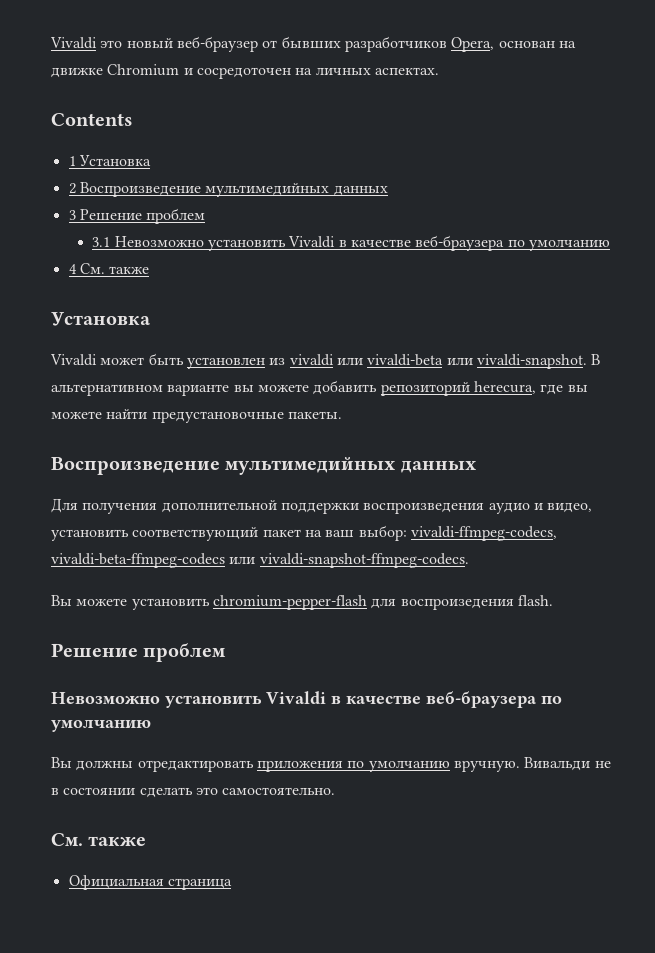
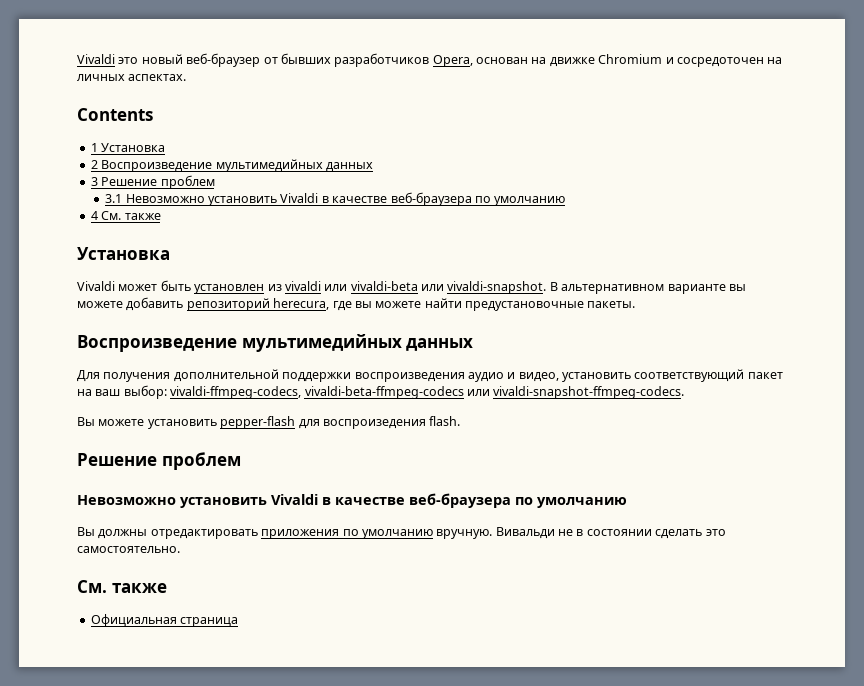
- Вы можете установить chromium-pepper-flash для воспроизедения flash.
+ Вы можете установить pepper-flash для воспроизедения flash.

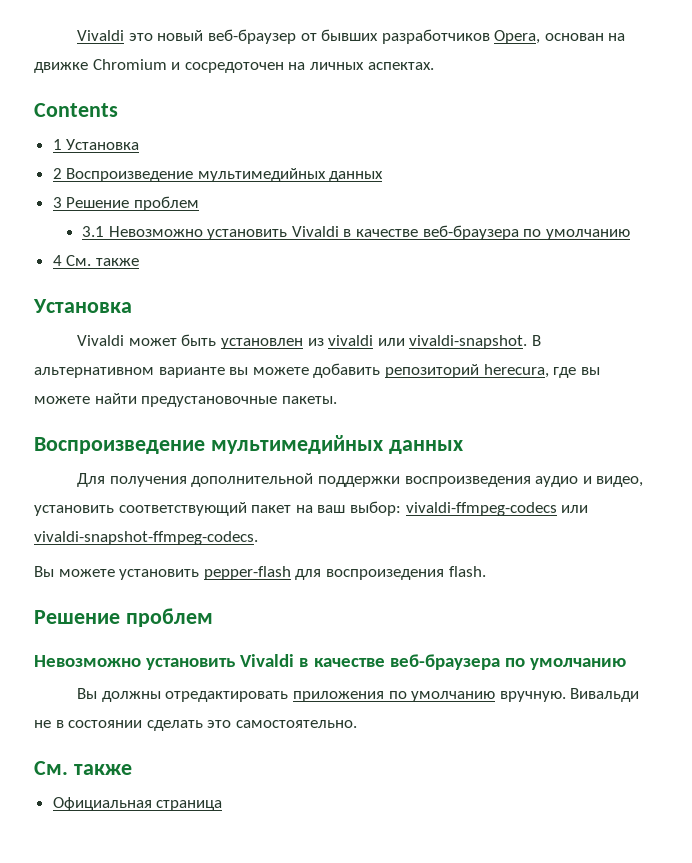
- Vivaldi может быть установлен из vivaldi или vivaldi-beta или vivaldi-snapshot.
+ Vivaldi может быть установлен из vivaldi или vivaldi-snapshot.
- Для получения дополнительной поддержки воспроизведения аудио и видео, установить соответствующий пакет на ваш выбор: vivaldi-ffmpeg-codecs, vivaldi-beta-ffmpeg-codecs или vivaldi-snapshot-ffmpeg-codecs.
+ Для получения дополнительной поддержки воспроизведения аудио и видео, установить соответствующий пакет на ваш выбор: vivaldi-ffmpeg-codecs или vivaldi-snapshot-ffmpeg-codecs.

